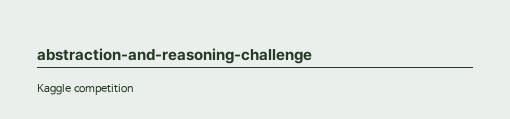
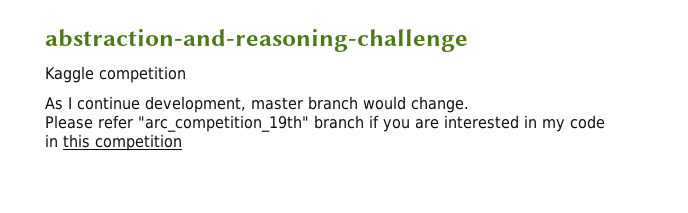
+ As I continue development, master branch would change.
+ Please refer "arc_competition_19th" branch if you are interested in my code in this competition

